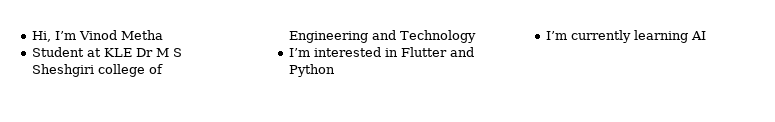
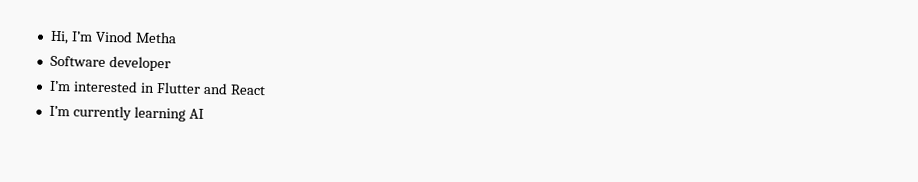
- Student at KLE Dr M S Sheshgiri college of Engineering and Technology
+ Software developer
- I’m interested in Flutter and Python
+ I’m interested in Flutter and React

